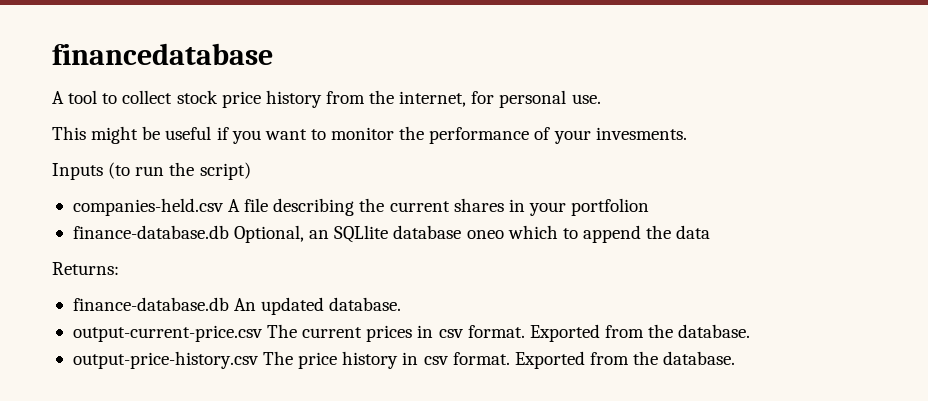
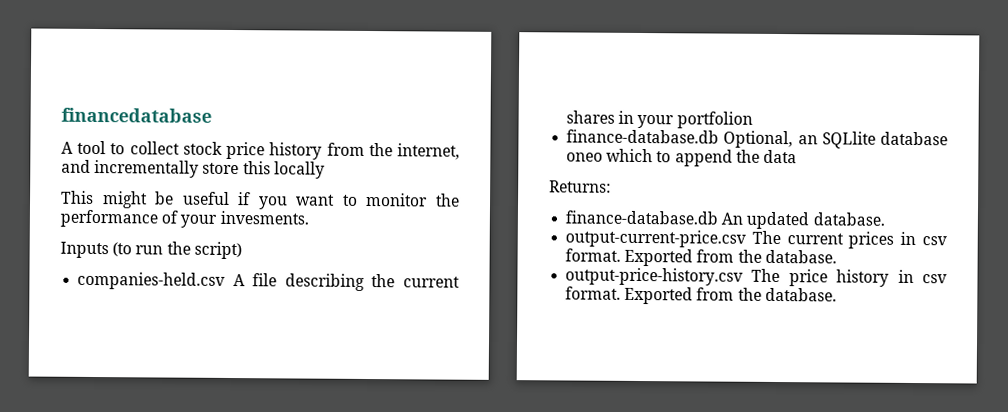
- A tool to collect stock price history from the internet, for personal use.
+ A tool to collect stock price history from the internet, and incrementally store this locally

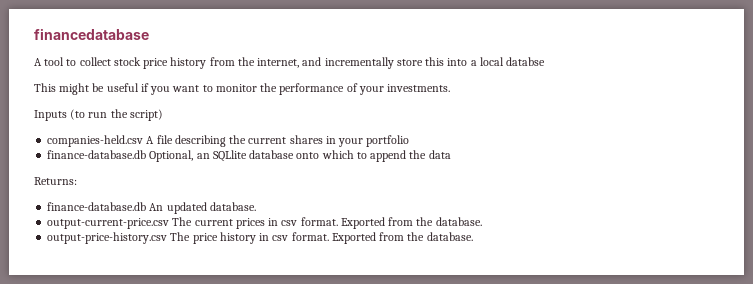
- A tool to collect stock price history from the internet, and incrementally store this locally
+ A tool to collect stock price history from the internet, and incrementally store this into a local databse
- This might be useful if you want to monitor the performance of your invesments.
+ This might be useful if you want to monitor the performance of your investments.
- companies-held.csv A file describing the current shares in your portfolion
+ companies-held.csv A file describing the current shares in your portfolio
- finance-database.db Optional, an SQLlite database oneo which to append the data
+ finance-database.db Optional, an SQLlite database onto which to append the data

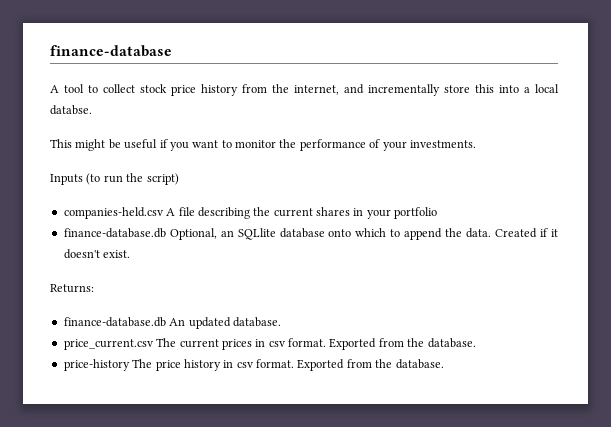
- financedatabase
+ finance-database
- A tool to collect stock price history from the internet, and incrementally store this into a local databse
+ A tool to collect stock price history from the internet, and incrementally store this into a local databse.
- finance-database.db Optional, an SQLlite database onto which to append the data
+ finance-database.db Optional, an SQLlite database onto which to append the data. Created if it doesn't exist.
- output-current-price.csv The current prices in csv format.
+ price_current.csv The current prices in csv format.
- output-price-history.csv The price history in csv format.
+ price-history The price history in csv format.

